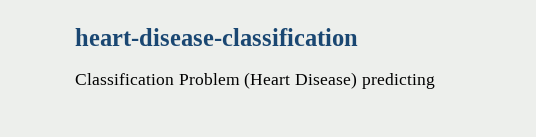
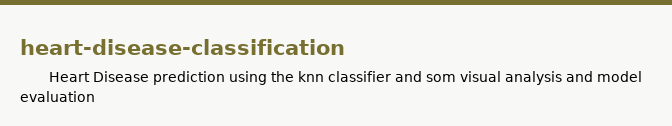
- Classification Problem (Heart Disease) predicting
+ Heart Disease prediction using the knn classifier and som visual analysis and model evaluation

